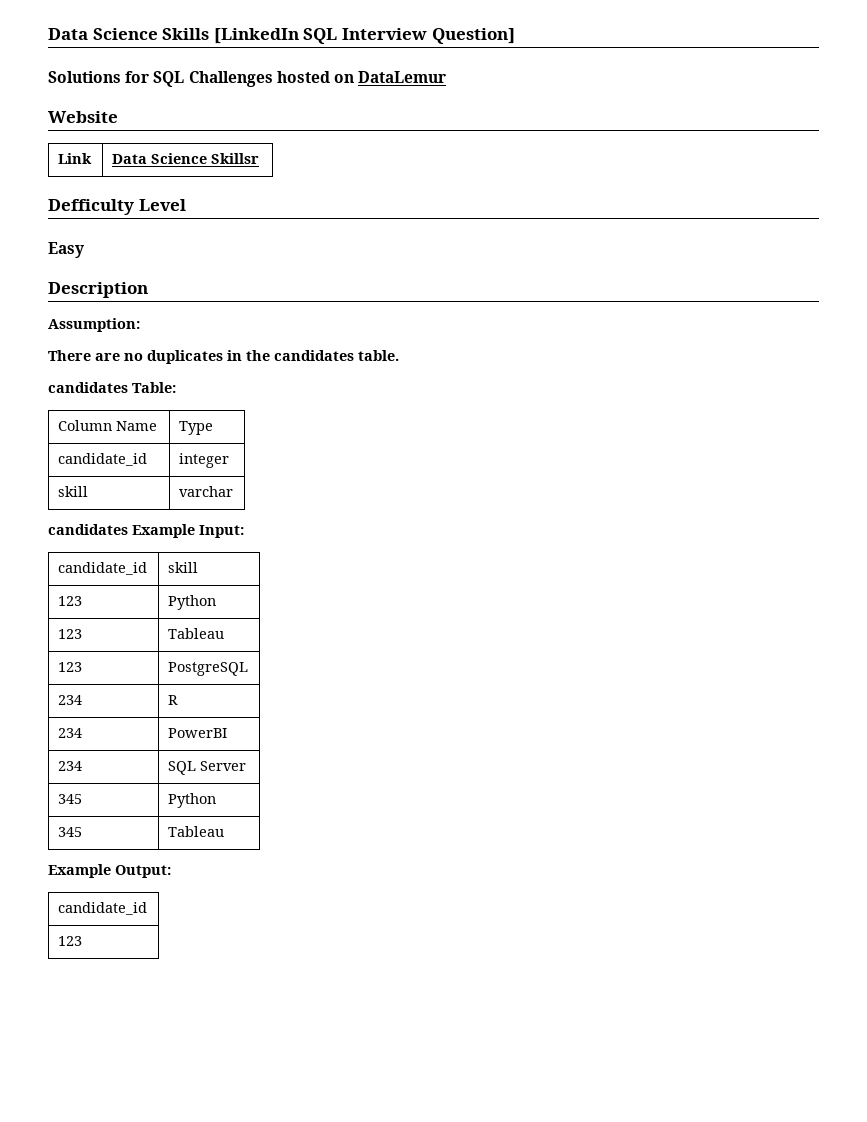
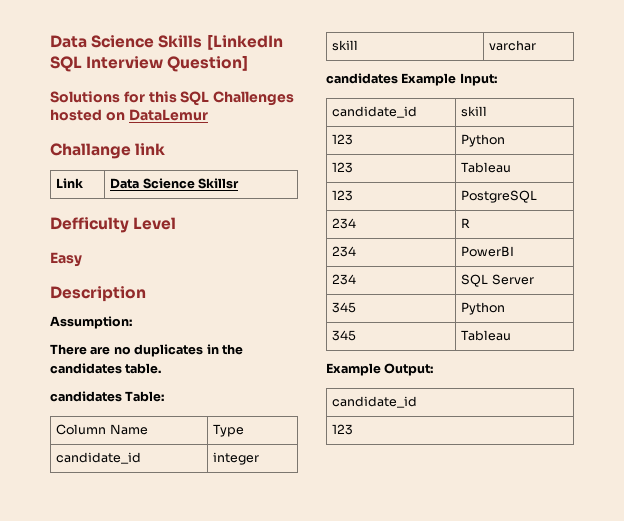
- Solutions for SQL Challenges hosted on DataLemur
+ Solutions for this SQL Challenges hosted on DataLemur
- Website
+ Challange link

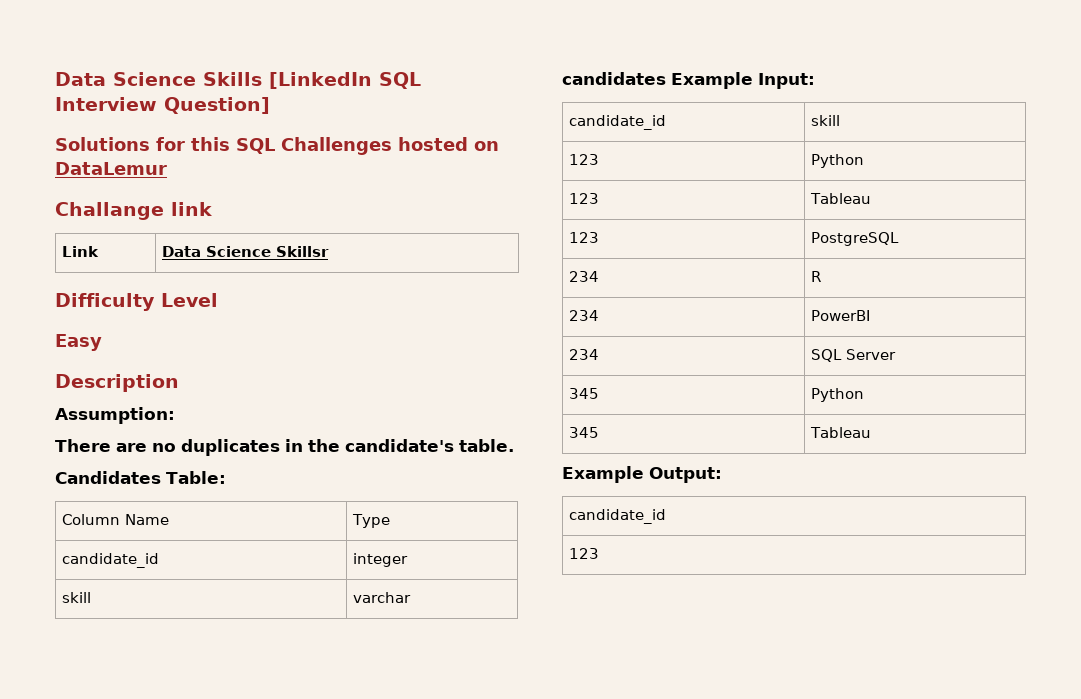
- Defficulty Level
+ Difficulty Level
- There are no duplicates in the candidates table.
+ There are no duplicates in the candidate's table.
- candidates Table:
+ Candidates Table:

